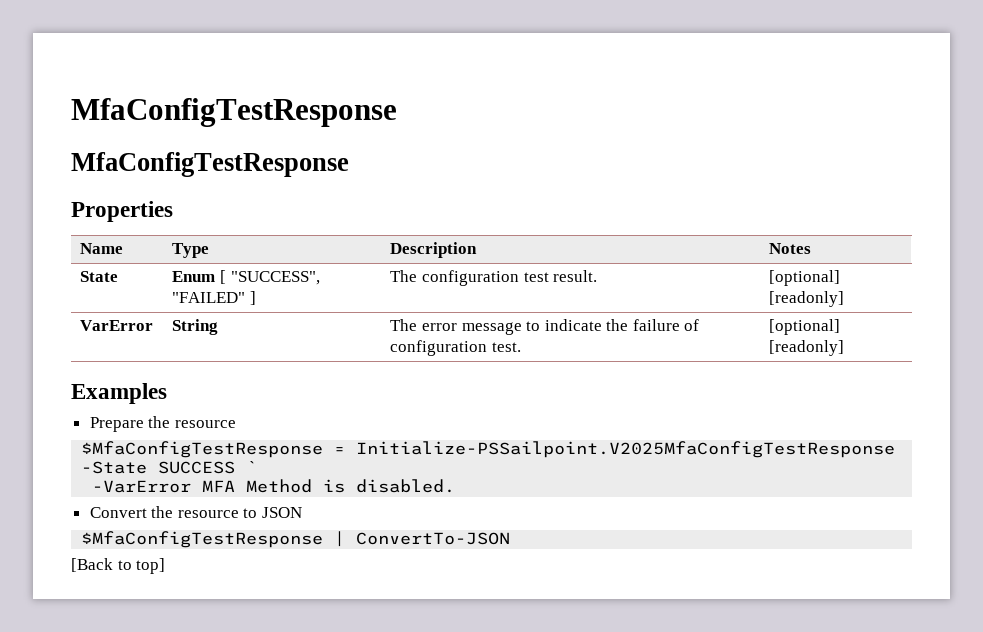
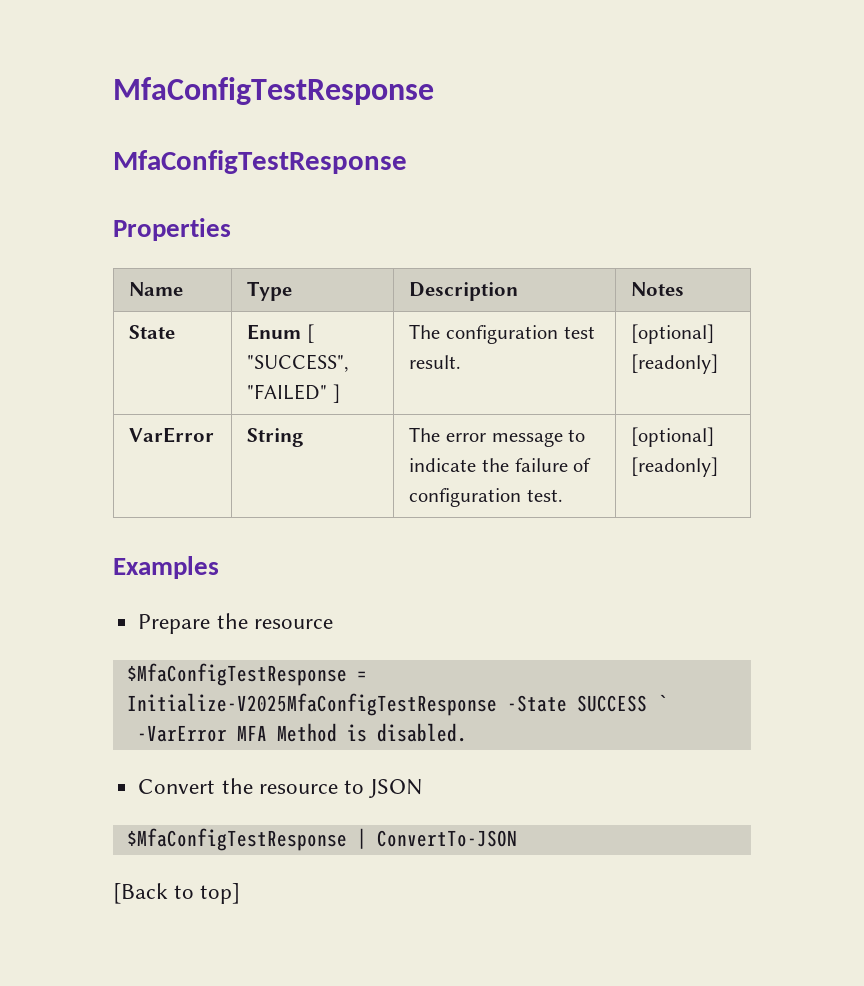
- $MfaConfigTestResponse = Initialize-PSSailpoint.V2025MfaConfigTestResponse -State SUCCESS `
+ $MfaConfigTestResponse = Initialize-V2025MfaConfigTestResponse -State SUCCESS `

